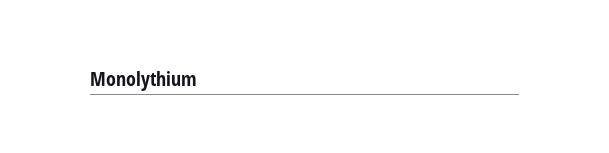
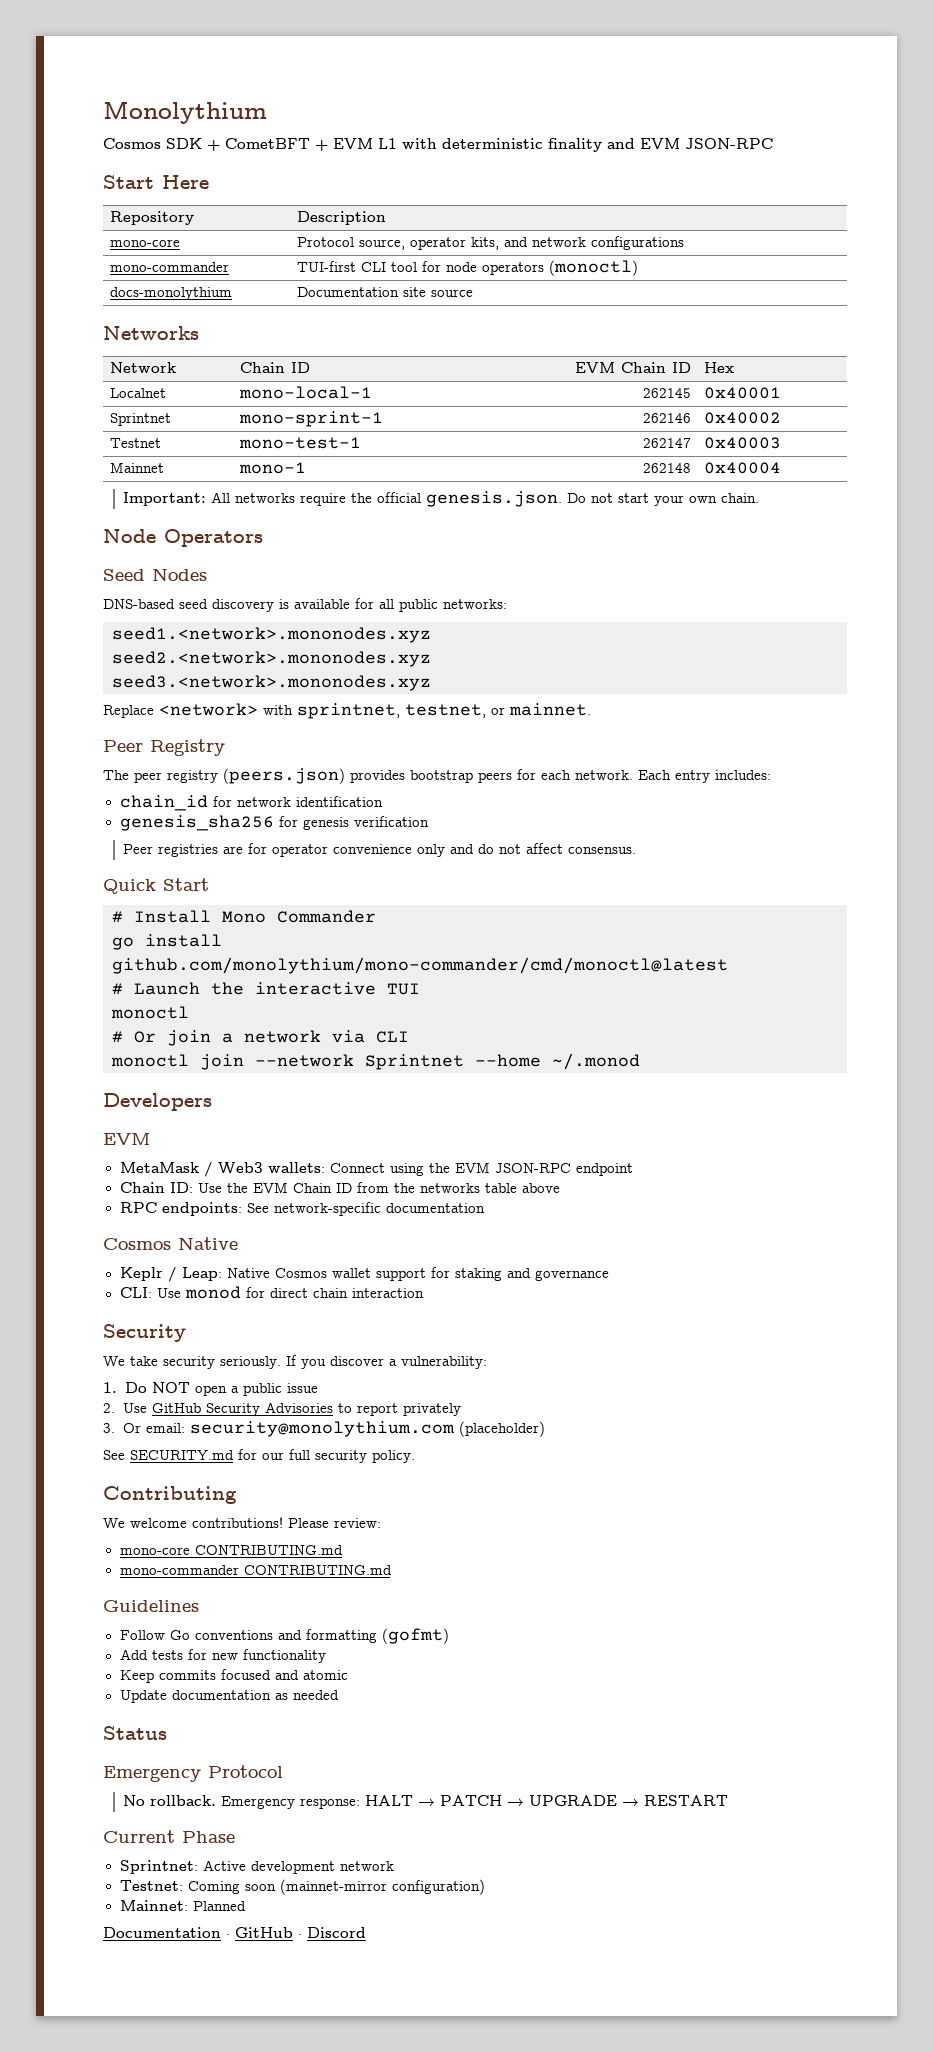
+ Cosmos SDK + CometBFT + EVM L1 with deterministic finality and EVM JSON-RPC
+ Start Here
+ Repository | Description
+ mono-core | Protocol source, operator kits, and network configurations
+ mono-commander | TUI-first CLI tool for node operators (monoctl)
+ docs-monolythium | Documentation site source
+ Networks
+ Network | Chain ID | EVM Chain ID | Hex
+ Localnet | mono-local-1 | 262145 | 0x40001
+ Sprintnet | mono-sprint-1 | 262146 | 0x40002
+ Testnet | mono-test-1 | 262147 | 0x40003
+ Mainnet | mono-1 | 262148 | 0x40004
+ Important: All networks require the official genesis.json. Do not start your own chain.
+ Node Operators
+ Seed Nodes
+ DNS-based seed discovery is available for all public networks:
+ seed1.<network>.mononodes.xyz
+ seed2.<network>.mononodes.xyz
+ seed3.<network>.mononodes.xyz
+ Replace <network> with sprintnet, testnet, or mainnet.
+ Peer Registry
+ The peer registry (peers.json) provides bootstrap peers for each network. Each entry includes:
+ chain_id for network identification
+ genesis_sha256 for genesis verification
+ Peer registries are for operator convenience only and do not affect consensus.
+ Quick Start
+ # Install Mono Commander
+ go install github.com/monolythium/mono-commander/cmd/monoctl@latest
+ # Launch the interactive TUI
+ monoctl
+ # Or join a network via CLI
+ monoctl join --network Sprintnet --home ~/.monod
+ Developers
+ EVM
+ MetaMask / Web3 wallets: Connect using the EVM JSON-RPC endpoint
+ Chain ID: Use the EVM Chain ID from the networks table above
+ RPC endpoints: See network-specific documentation
+ Cosmos Native
+ Keplr / Leap: Native Cosmos wallet support for staking and governance
+ CLI: Use monod for direct chain interaction
+ Security
+ We take security seriously. If you discover a vulnerability:
+ 1. Do NOT open a public issue
+ 2. Use GitHub Security Advisories to report privately
+ 3. Or email: security@monolythium.com (placeholder)
+ See SECURITY.md for our full security policy.
+ Contributing
+ We welcome contributions! Please review:
+ mono-core CONTRIBUTING.md
+ mono-commander CONTRIBUTING.md
+ Guidelines
+ Follow Go conventions and formatting (gofmt)
+ Add tests for new functionality
+ Keep commits focused and atomic
+ Update documentation as needed
+ Status
+ Emergency Protocol
+ No rollback. Emergency response: HALT → PATCH → UPGRADE → RESTART
+ Current Phase
+ Sprintnet: Active development network
+ Testnet: Coming soon (mainnet-mirror configuration)
+ Mainnet: Planned
+ Documentation · GitHub · Discord

